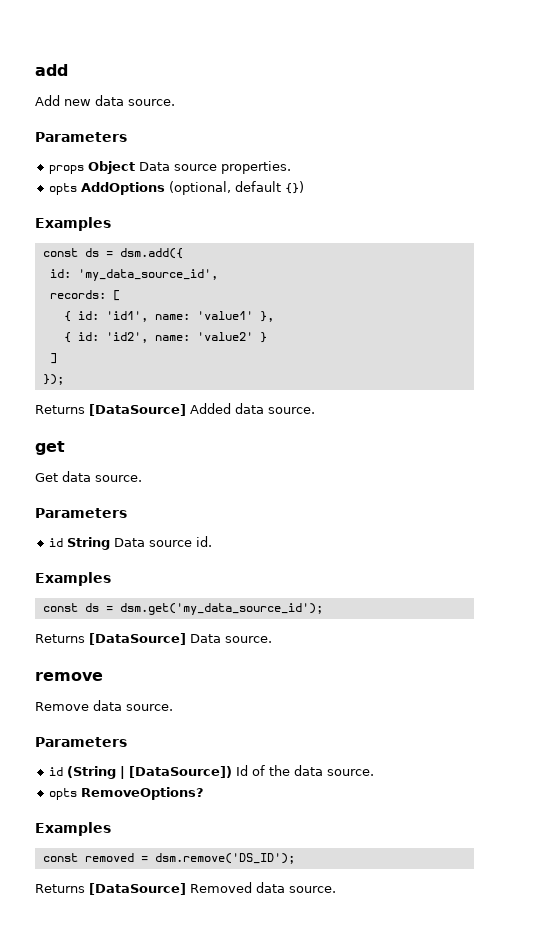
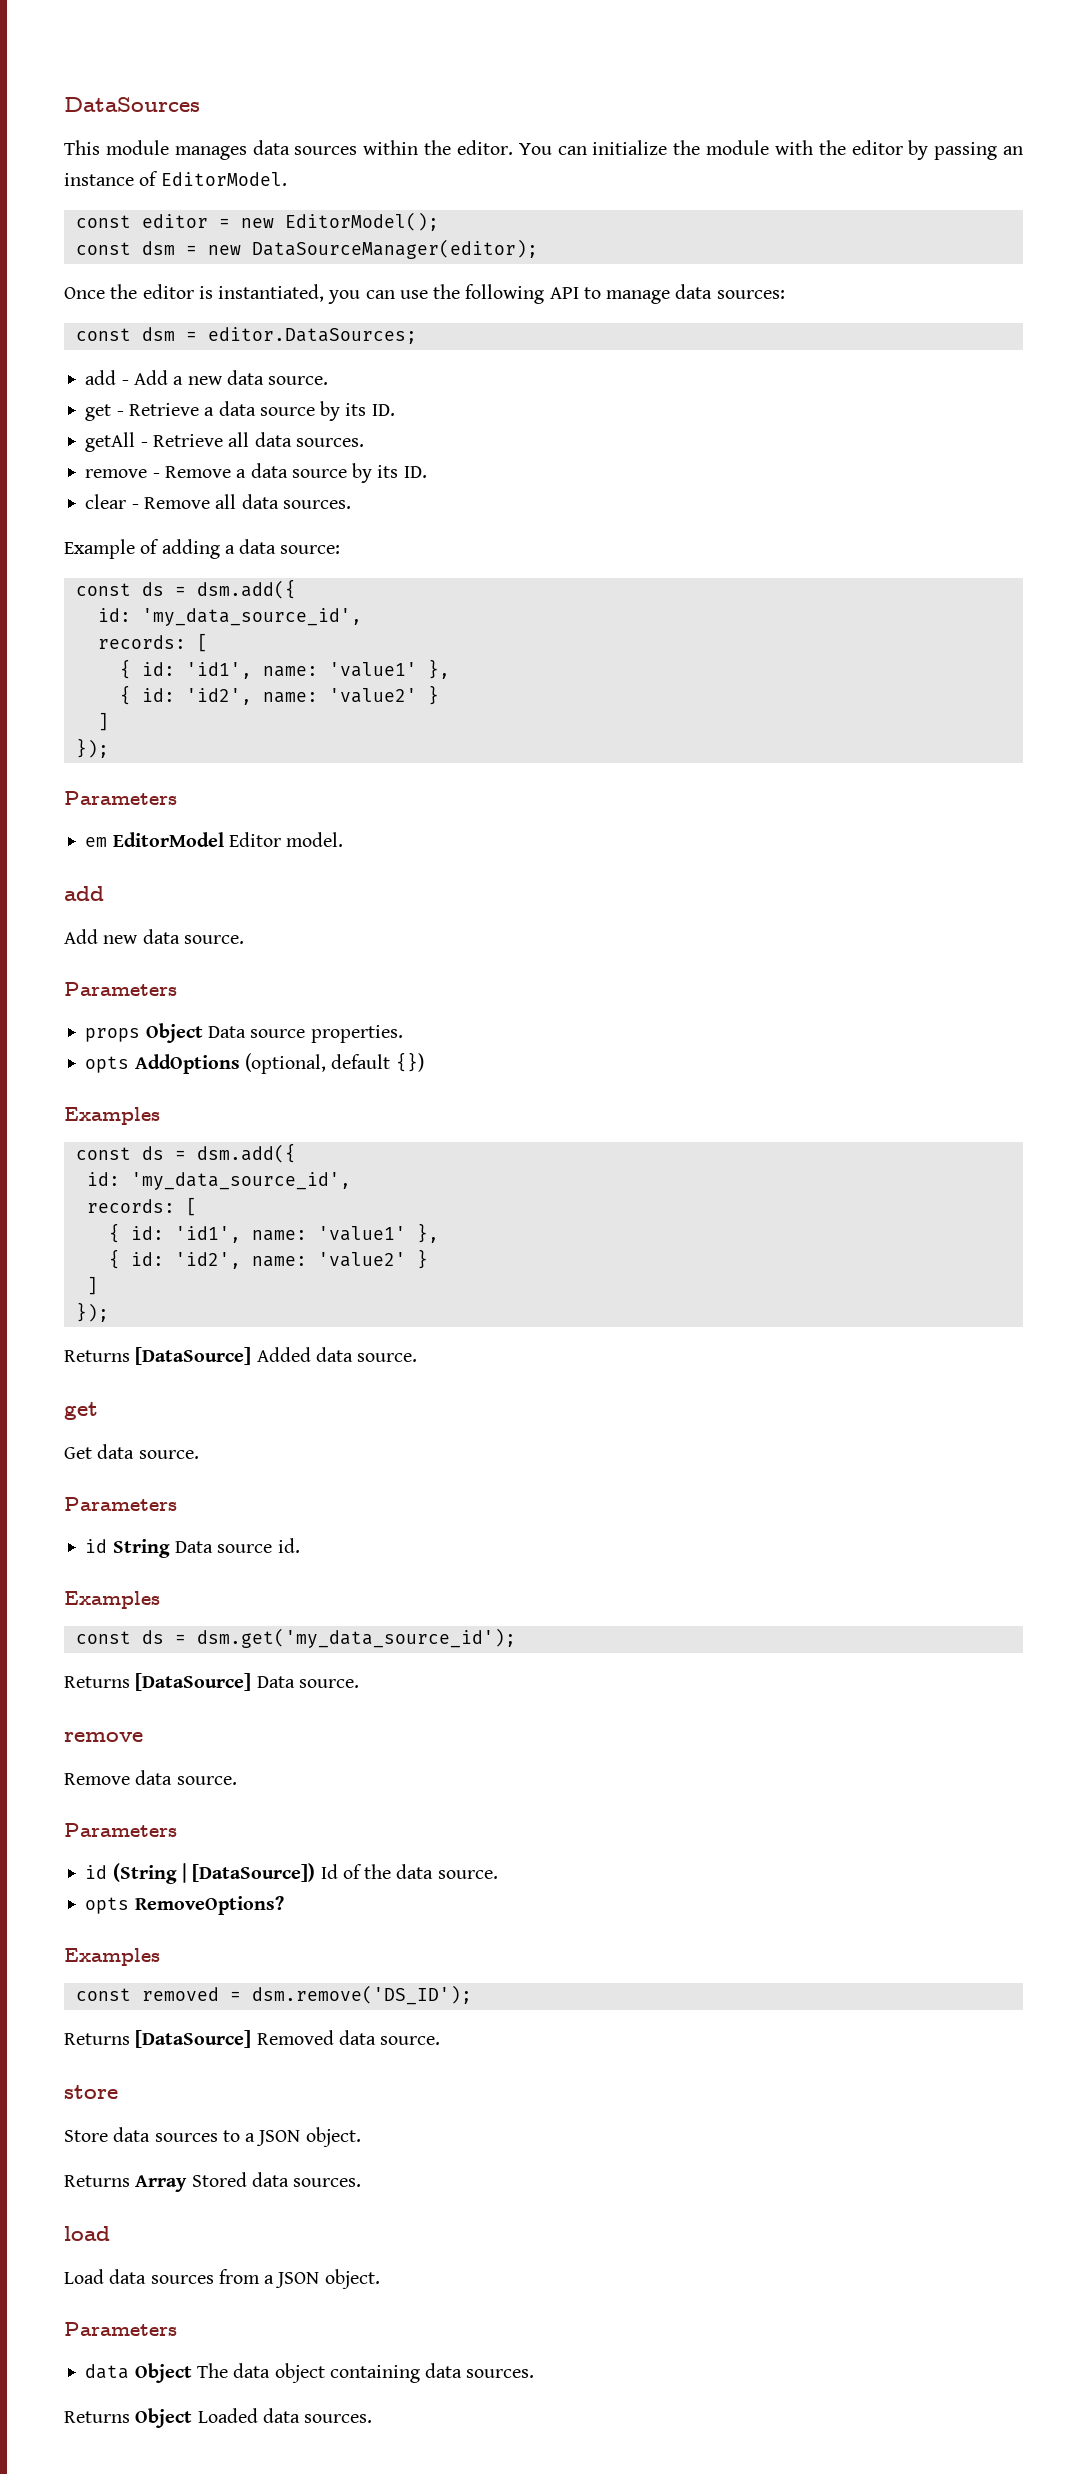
+ DataSources
+ This module manages data sources within the editor. You can initialize the module with the editor by passing an instance of EditorModel.
+ const editor = new EditorModel();
+ const dsm = new DataSourceManager(editor);
+ Once the editor is instantiated, you can use the following API to manage data sources:
+ const dsm = editor.DataSources;
+ add - Add a new data source.
+ get - Retrieve a data source by its ID.
+ getAll - Retrieve all data sources.
+ remove - Remove a data source by its ID.
+ clear - Remove all data sources.
+ Example of adding a data source:
+ const ds = dsm.add({
+ id: 'my_data_source_id',
+ records: [
+ { id: 'id1', name: 'value1' },
+ { id: 'id2', name: 'value2' }
+ ]
+ });
+ Parameters
+ em EditorModel Editor model.
+ store
+ Store data sources to a JSON object.
+ Returns Array Stored data sources.
+ load
+ Load data sources from a JSON object.
+ Parameters
+ data Object The data object containing data sources.
+ Returns Object Loaded data sources.

